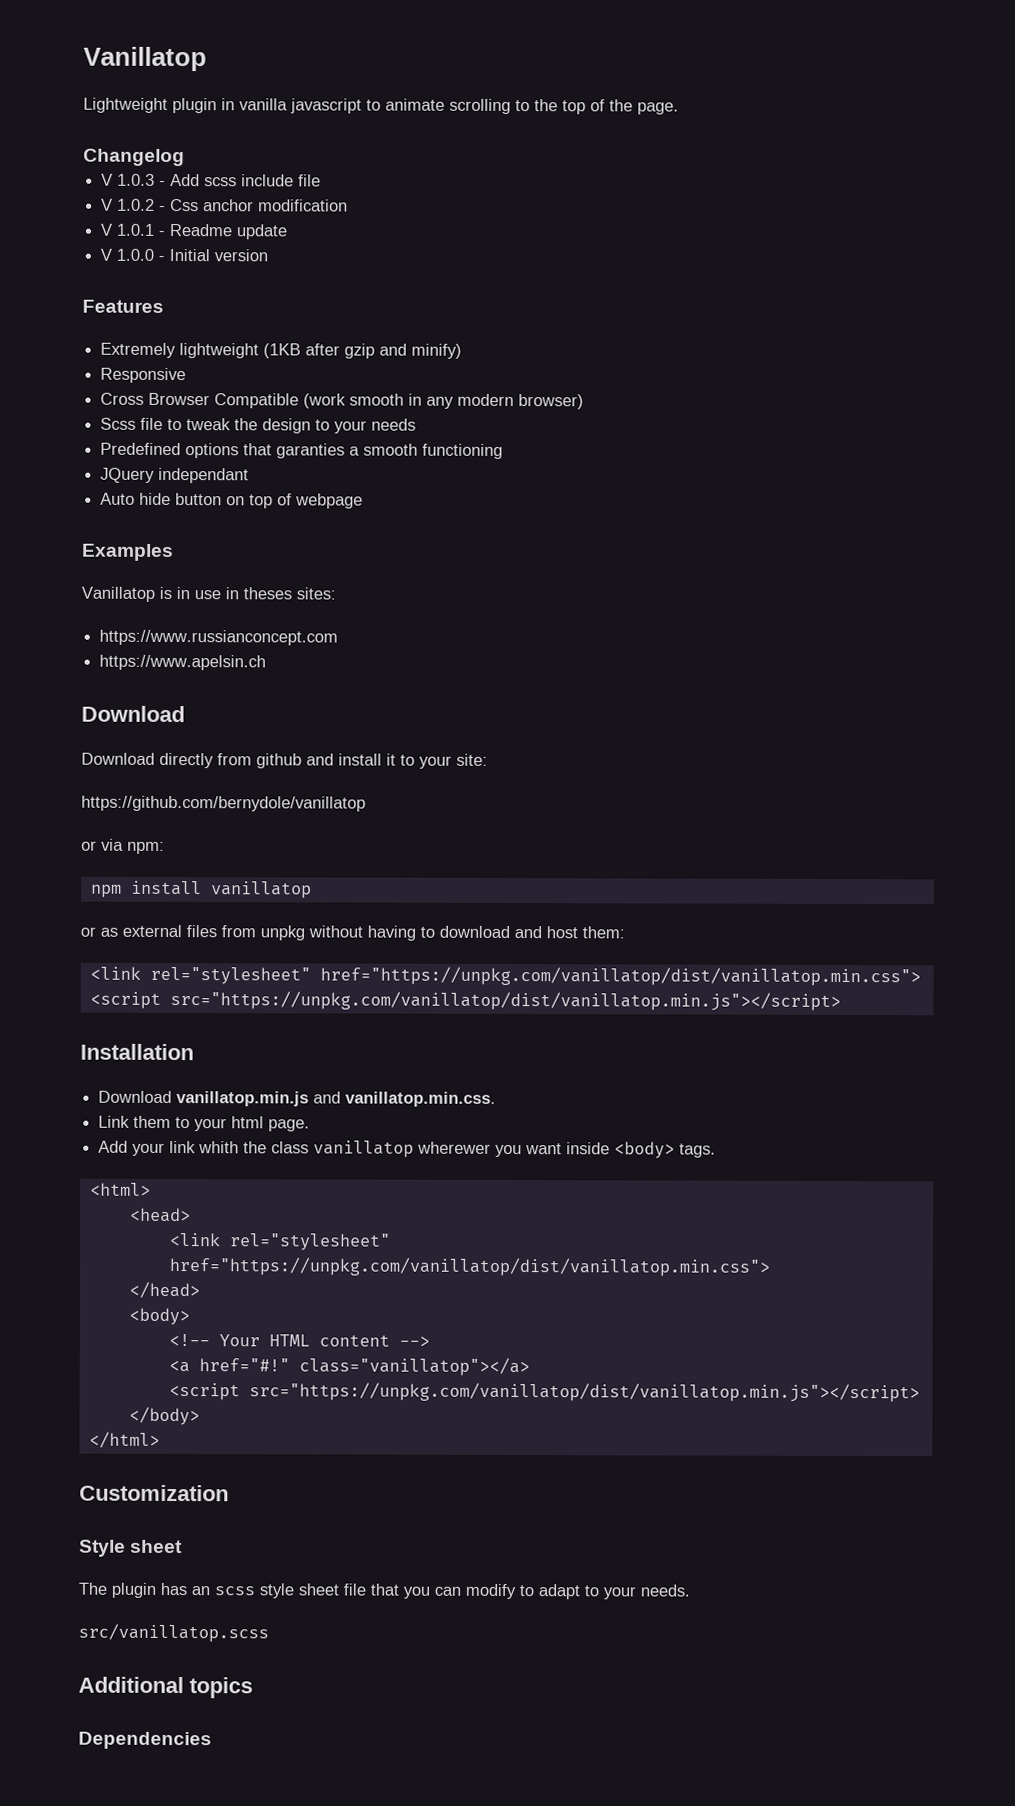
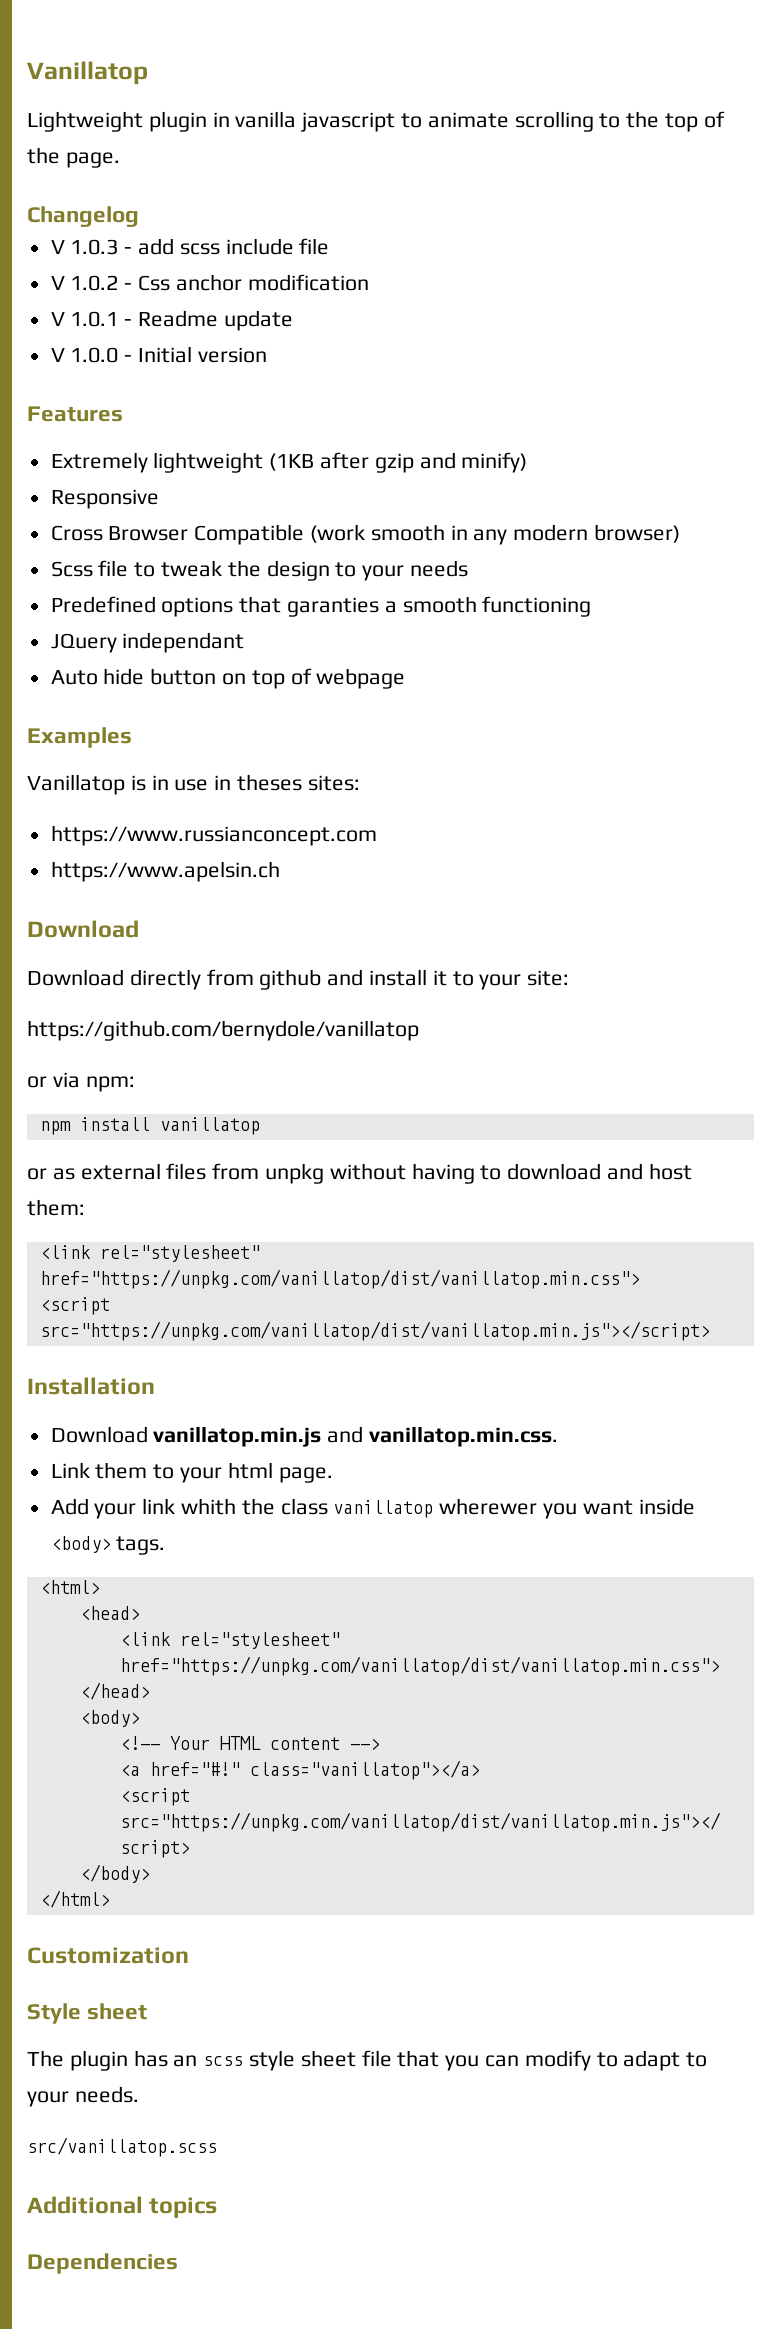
- V 1.0.3 - Add scss include file
+ V 1.0.3 - add scss include file

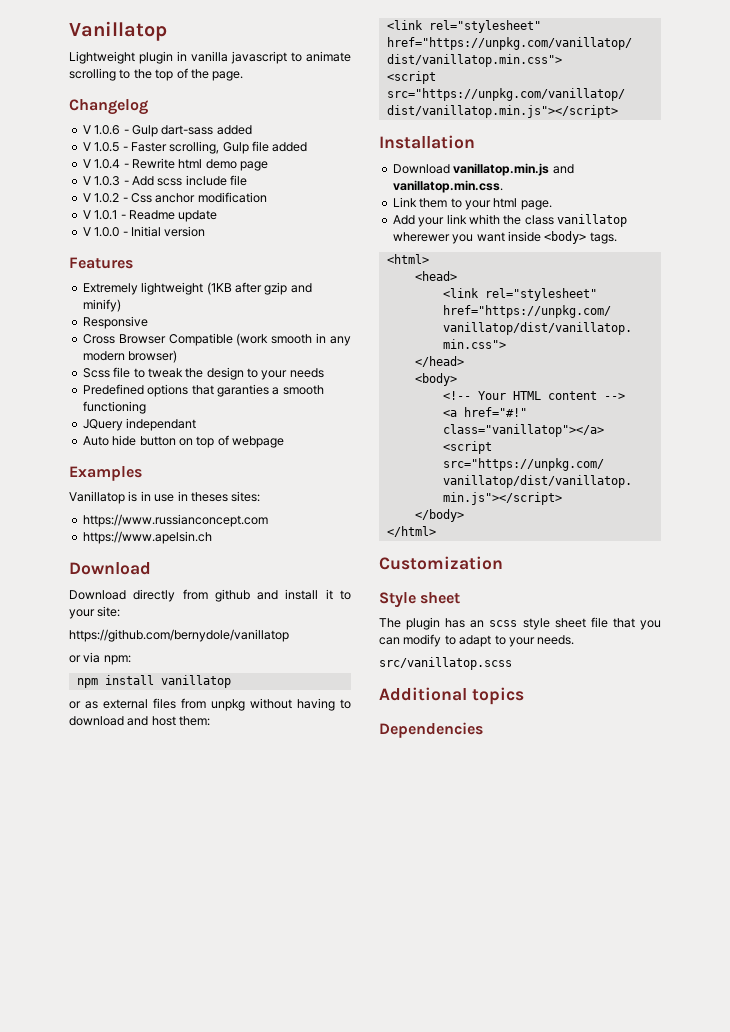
+ V 1.0.6 - Gulp dart-sass added
+ V 1.0.5 - Faster scrolling, Gulp file added
+ V 1.0.4 - Rewrite html demo page
- V 1.0.3 - add scss include file
+ V 1.0.3 - Add scss include file

